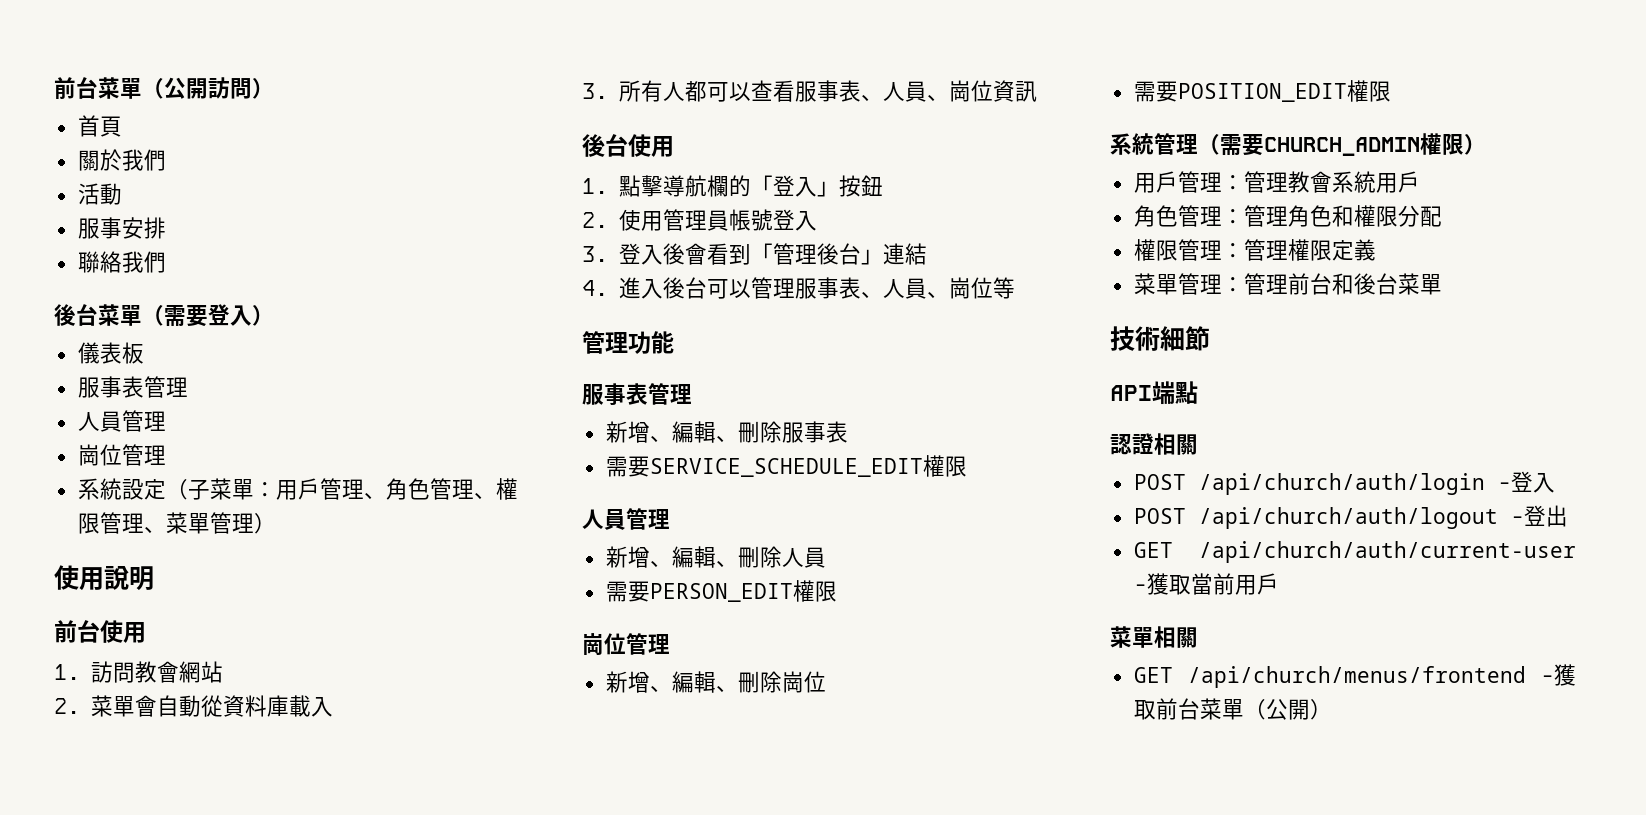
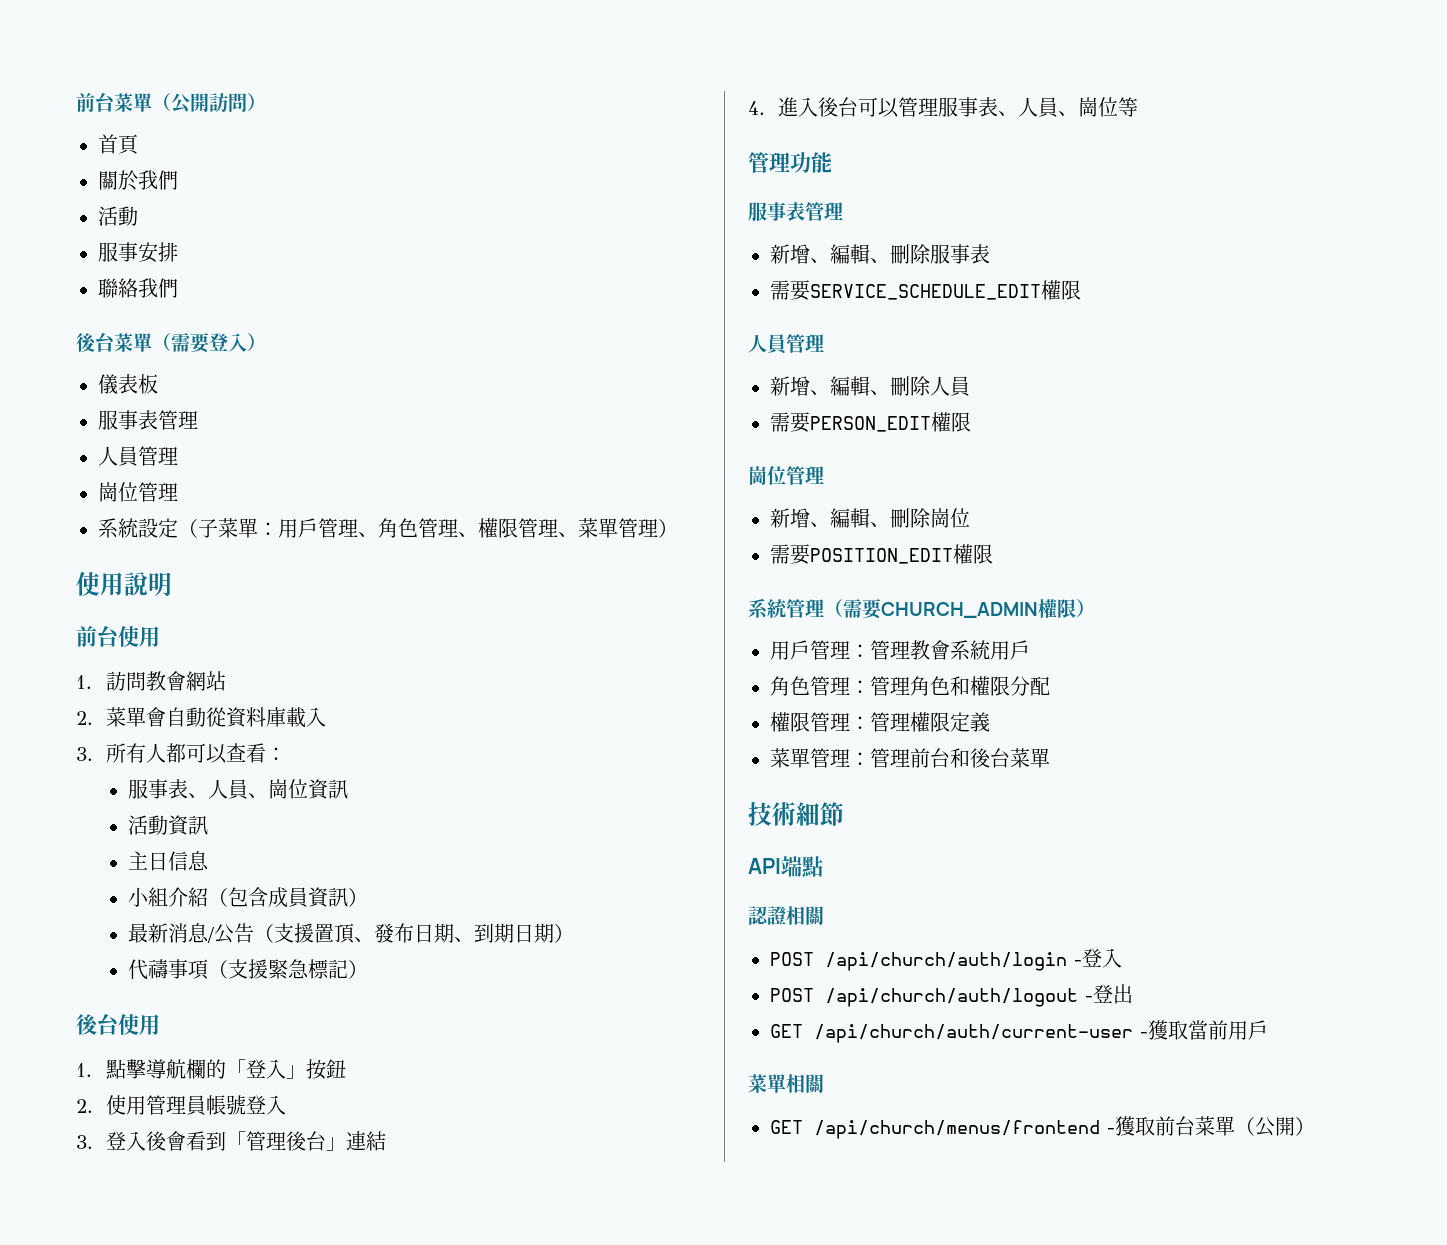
- 3.所有人都可以查看服事表、人員、崗位資訊
+ 3.所有人都可以查看：
+ 服事表、人員、崗位資訊
+ 活動資訊
+ 主日信息
+ 小組介紹（包含成員資訊）
+ 最新消息/公告（支援置頂、發布日期、到期日期）
+ 代禱事項（支援緊急標記）

